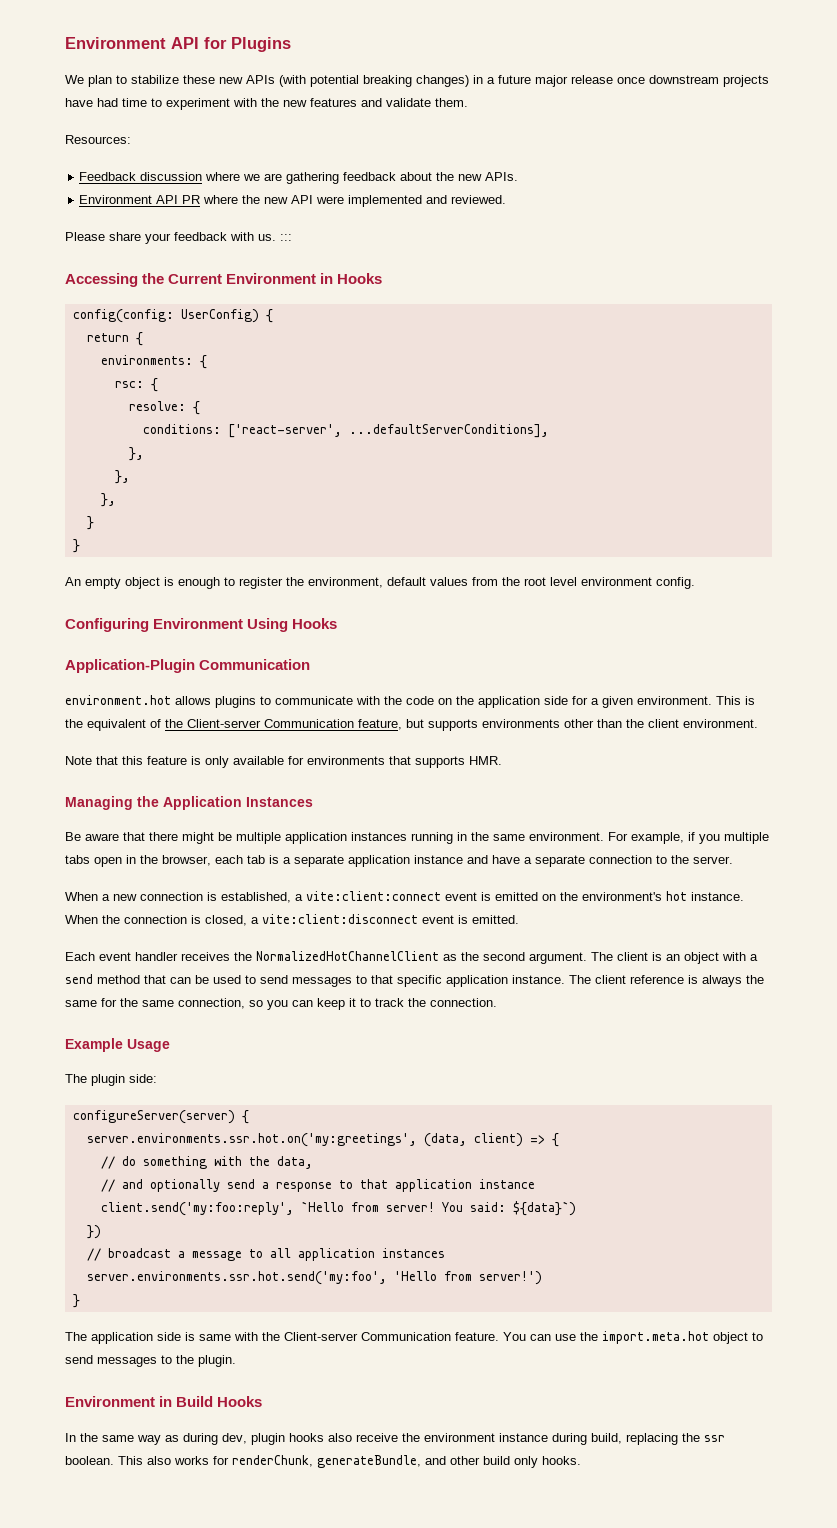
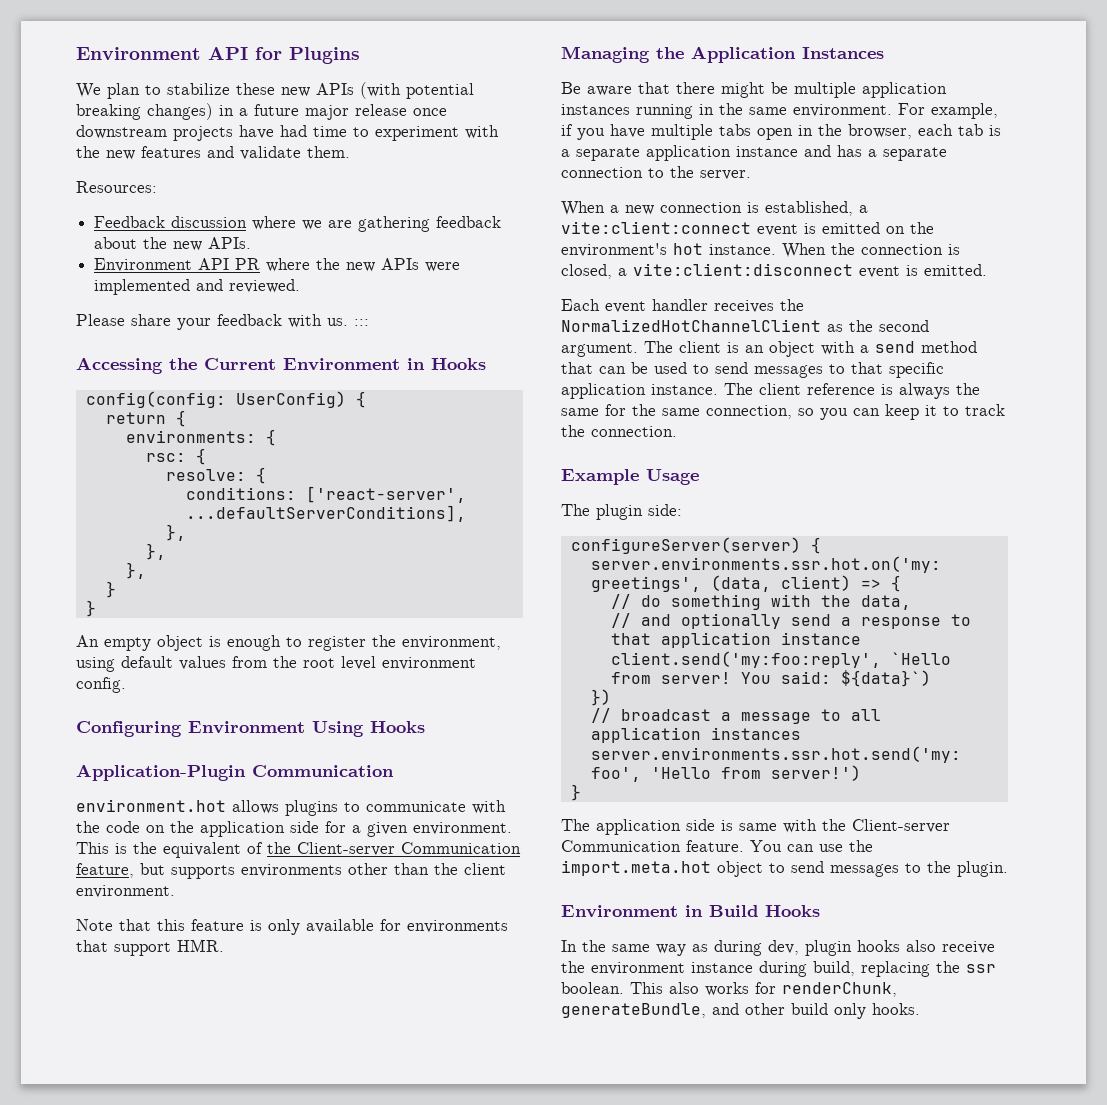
- Environment API PR where the new API were implemented and reviewed.
+ Environment API PR where the new APIs were implemented and reviewed.
- An empty object is enough to register the environment, default values from the root level environment config.
+ An empty object is enough to register the environment, using default values from the root level environment config.
- Note that this feature is only available for environments that supports HMR.
+ Note that this feature is only available for environments that support HMR.
- For example, if you multiple tabs open in the browser, each tab is a separate application instance and have a separate connection to the server.
+ For example, if you have multiple tabs open in the browser, each tab is a separate application instance and has a separate connection to the server.

